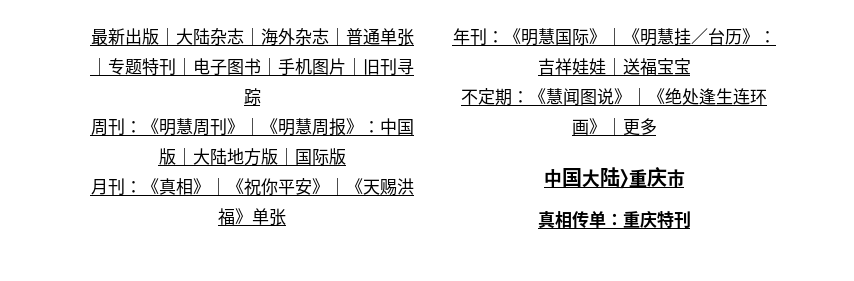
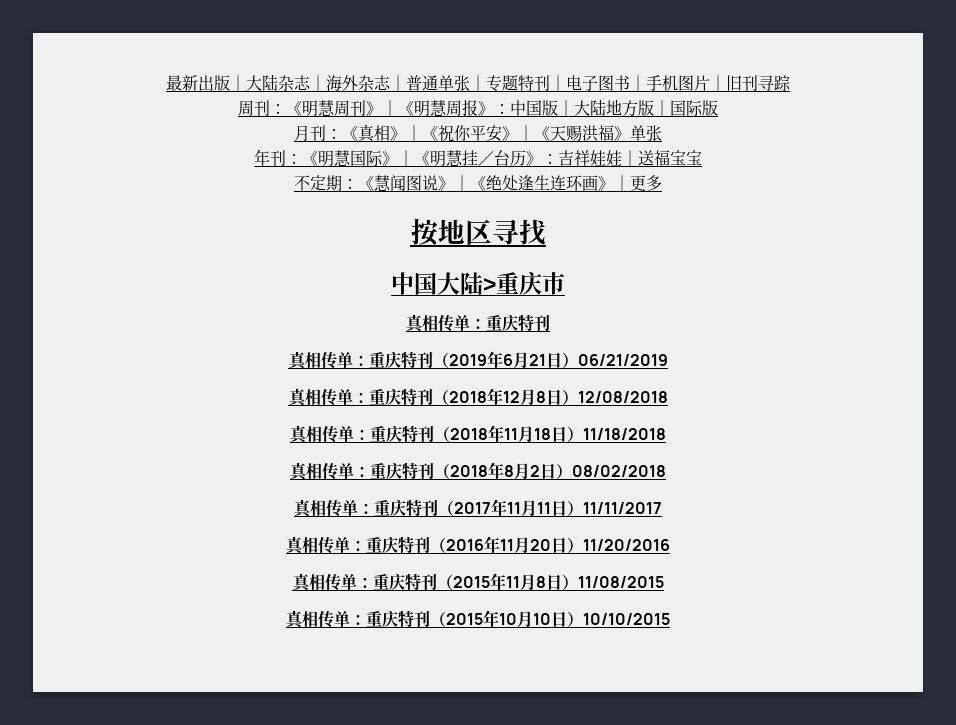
+ 按地区寻找
+ 真相传单：重庆特刊（2019年6月21日）06/21/2019
+ 真相传单：重庆特刊（2018年12月8日）12/08/2018
+ 真相传单：重庆特刊（2018年11月18日）11/18/2018
+ 真相传单：重庆特刊（2018年8月2日）08/02/2018
+ 真相传单：重庆特刊（2017年11月11日）11/11/2017
+ 真相传单：重庆特刊（2016年11月20日）11/20/2016
+ 真相传单：重庆特刊（2015年11月8日）11/08/2015
+ 真相传单：重庆特刊（2015年10月10日）10/10/2015

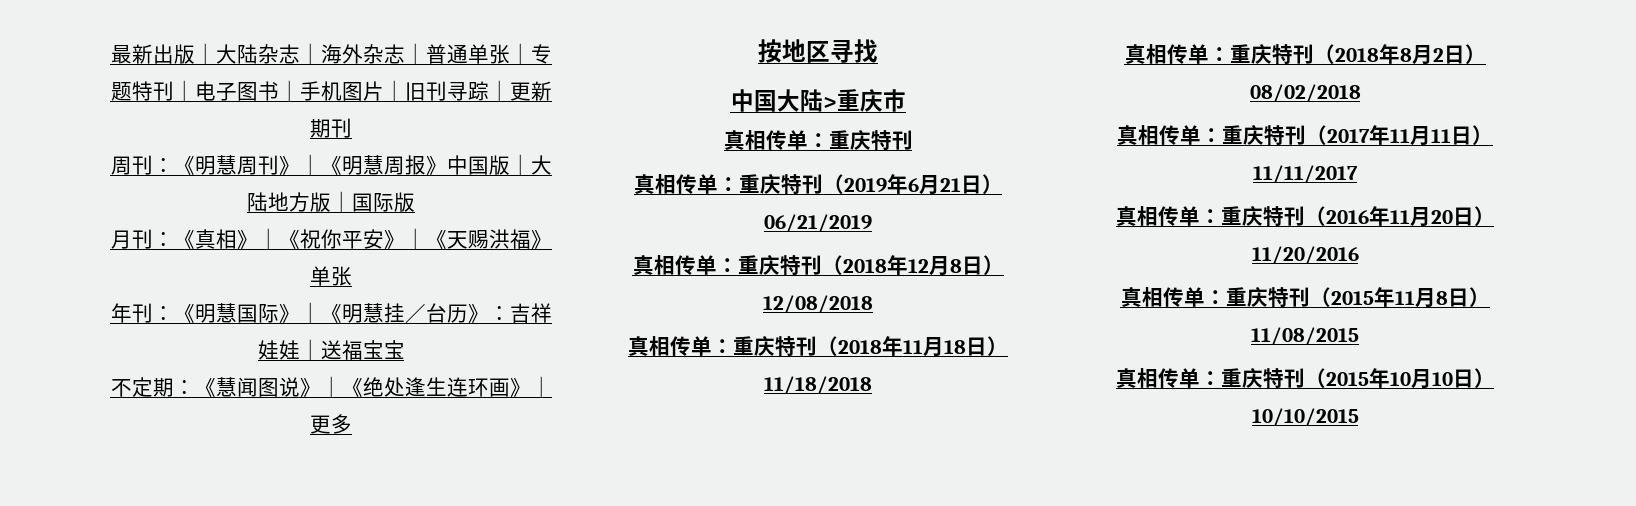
- 最新出版｜大陆杂志｜海外杂志｜普通单张｜专题特刊｜电子图书｜手机图片｜旧刊寻踪
+ 最新出版｜大陆杂志｜海外杂志｜普通单张｜专题特刊｜电子图书｜手机图片｜旧刊寻踪｜更新期刊
- 周刊：《明慧周刊》｜《明慧周报》：中国版｜大陆地方版｜国际版
+ 周刊：《明慧周刊》｜《明慧周报》中国版｜大陆地方版｜国际版

